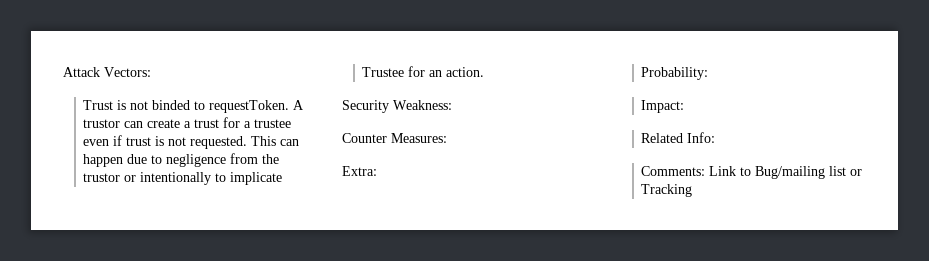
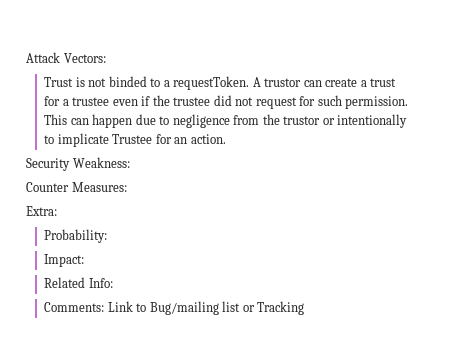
- Trust is not binded to requestToken.
+ Trust is not binded to a requestToken.
- A trustor can create a trust for a trustee even if trust is not requested.
+ A trustor can create a trust for a trustee even if the trustee did not request for such permission.

